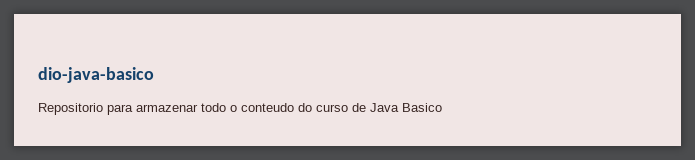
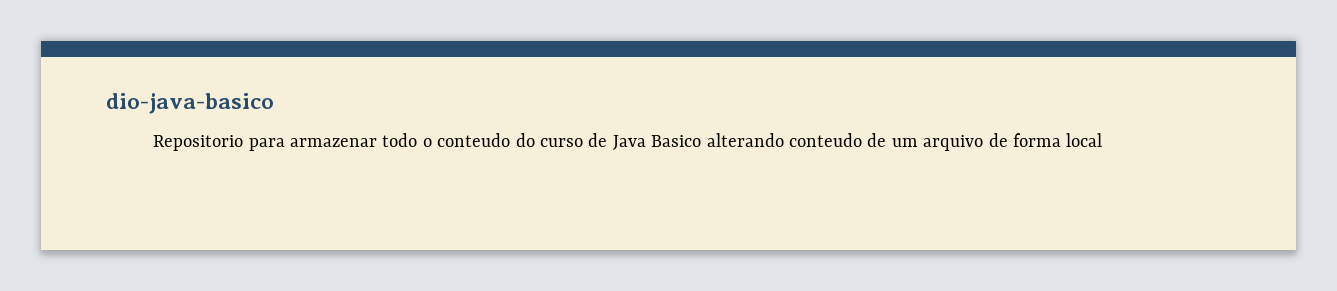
- Repositorio para armazenar todo o conteudo do curso de Java Basico
+ Repositorio para armazenar todo o conteudo do curso de Java Basico alterando conteudo de um arquivo de forma local

